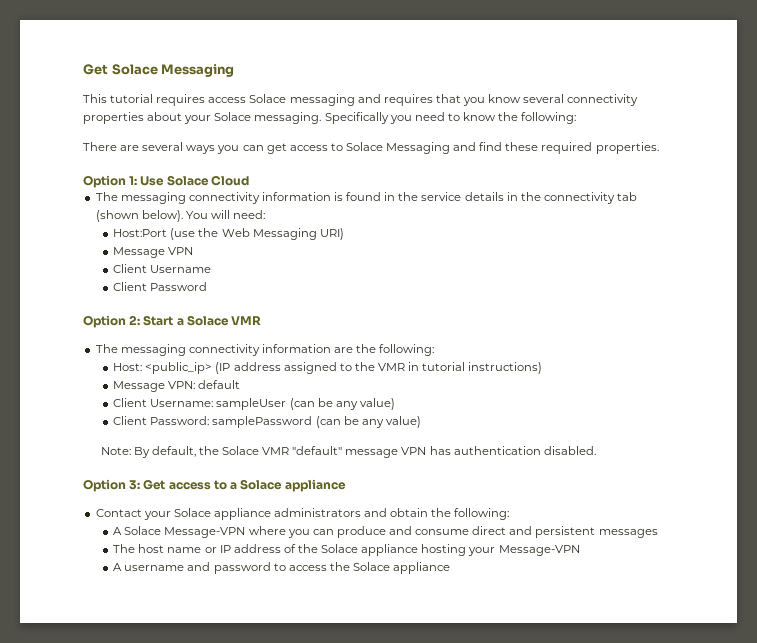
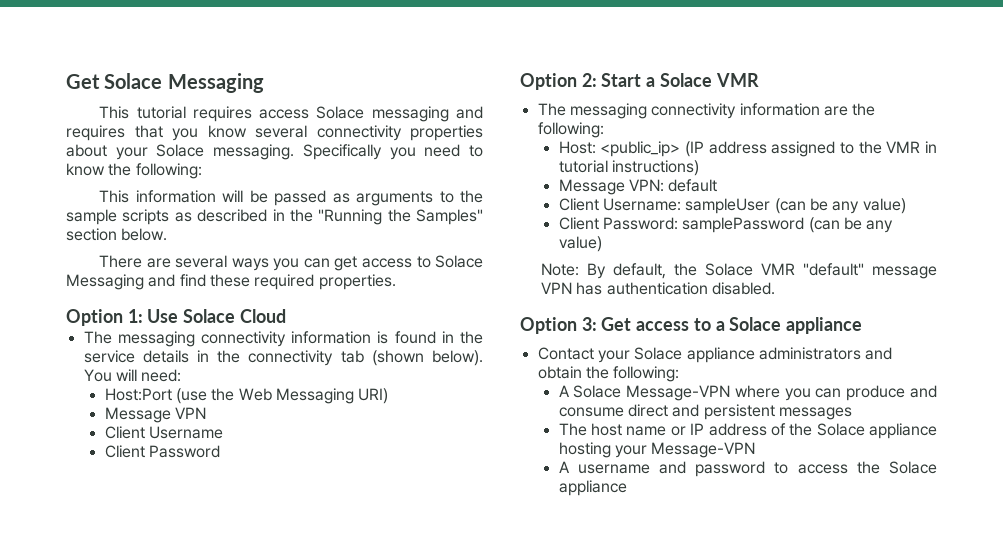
+ This information will be passed as arguments to the sample scripts as described in the "Running the Samples" section below.

